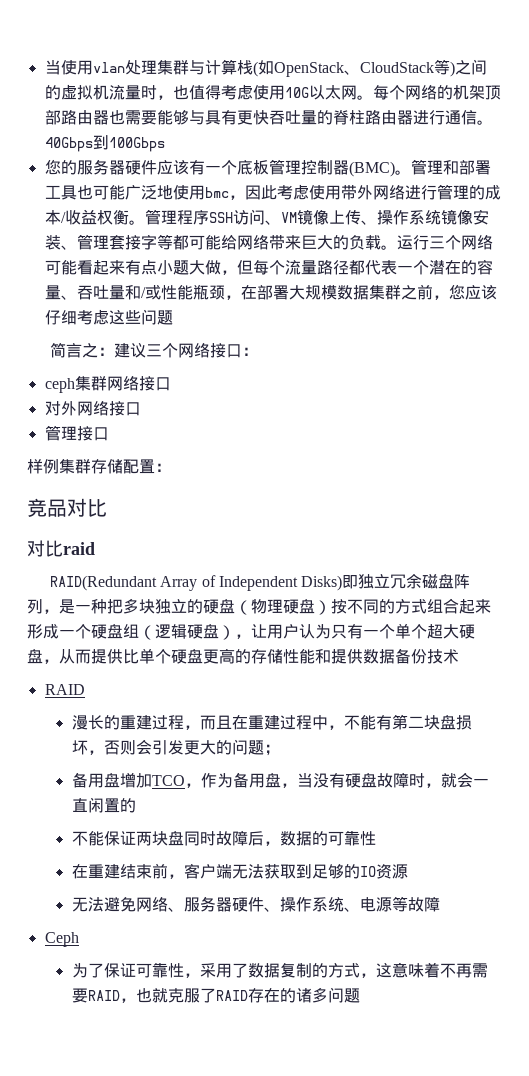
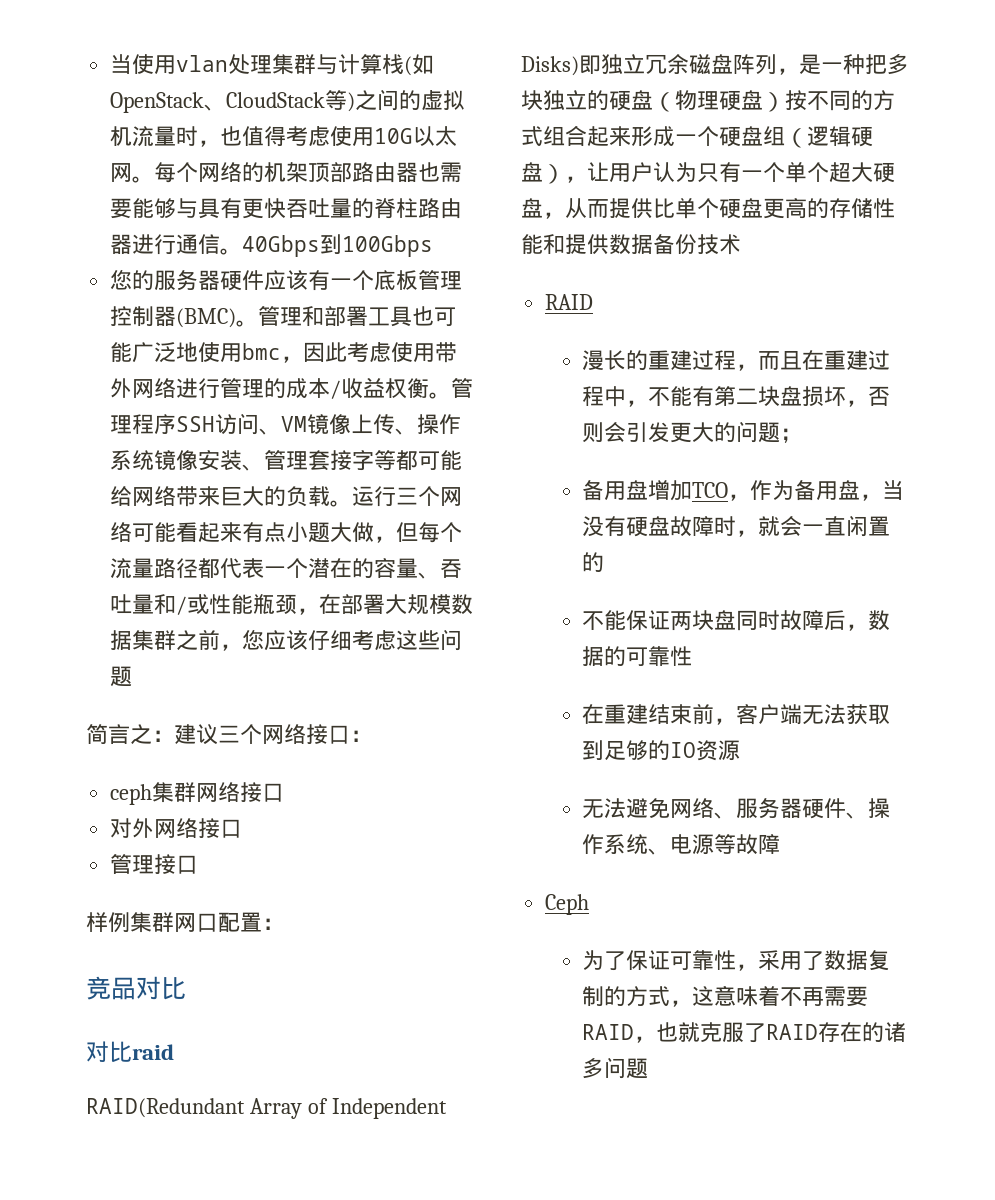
- 样例集群存储配置：
+ 样例集群网口配置：

